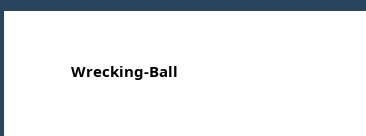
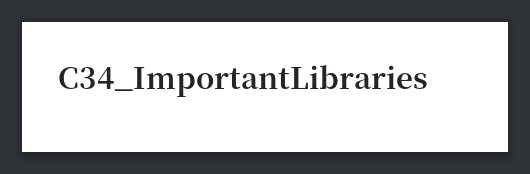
- Wrecking-Ball
+ C34_ImportantLibraries

